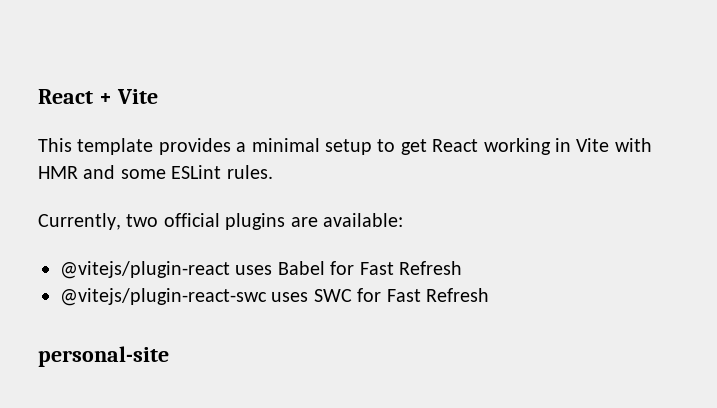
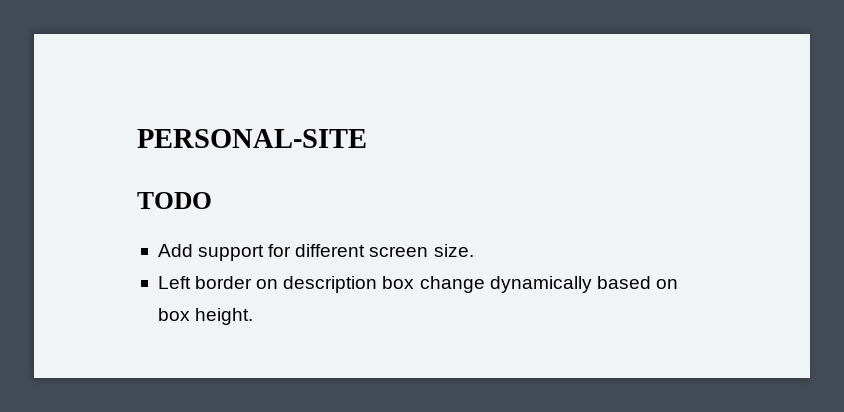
- React + Vite
- This template provides a minimal setup to get React working in Vite with HMR and some ESLint rules.
- Currently, two official plugins are available:
- @vitejs/plugin-react uses Babel for Fast Refresh
- @vitejs/plugin-react-swc uses SWC for Fast Refresh
- personal-site
+ PERSONAL-SITE
+ TODO
+ Add support for different screen size.
+ Left border on description box change dynamically based on box height.

